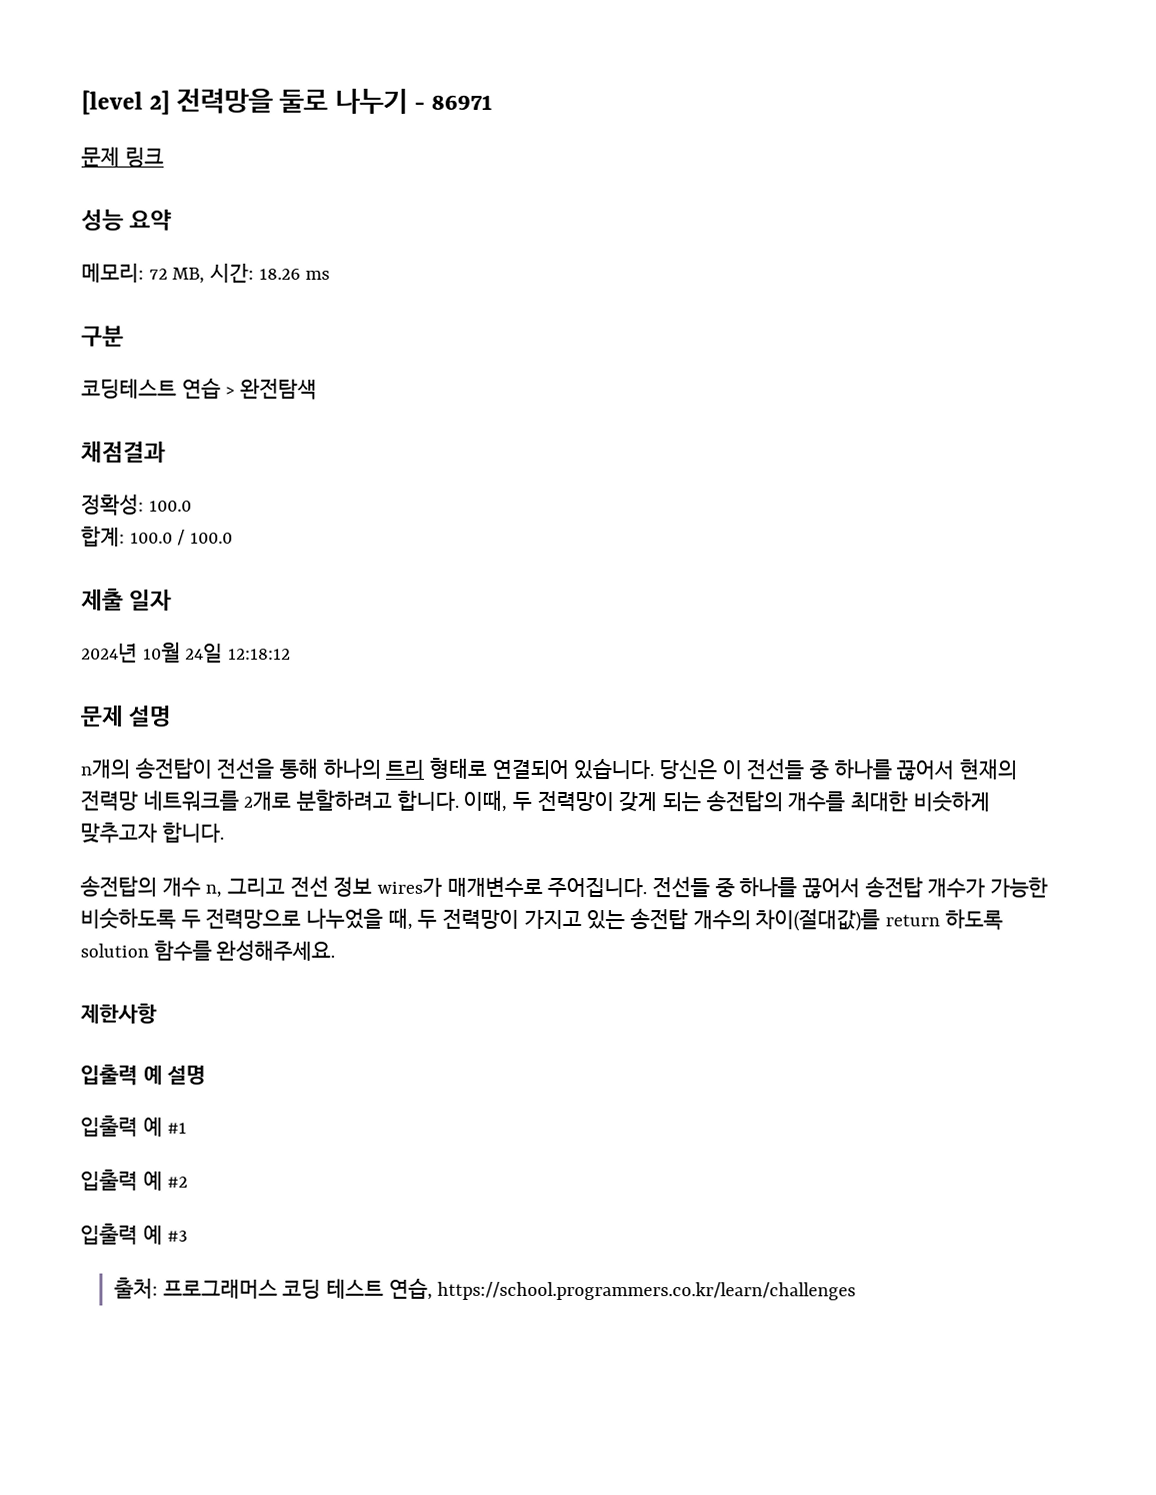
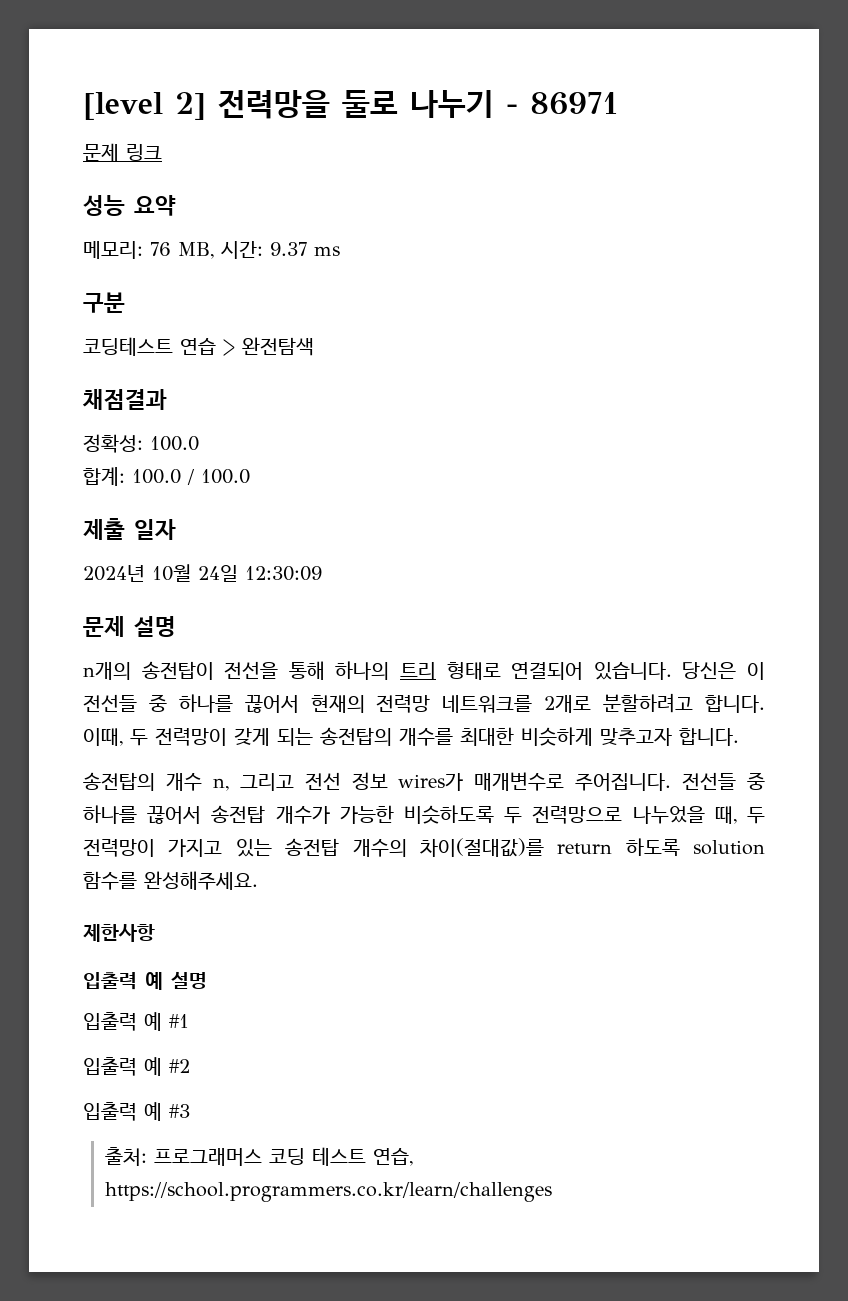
- 메모리: 72 MB, 시간: 18.26 ms
+ 메모리: 76 MB, 시간: 9.37 ms
- 2024년 10월 24일 12:18:12
+ 2024년 10월 24일 12:30:09

